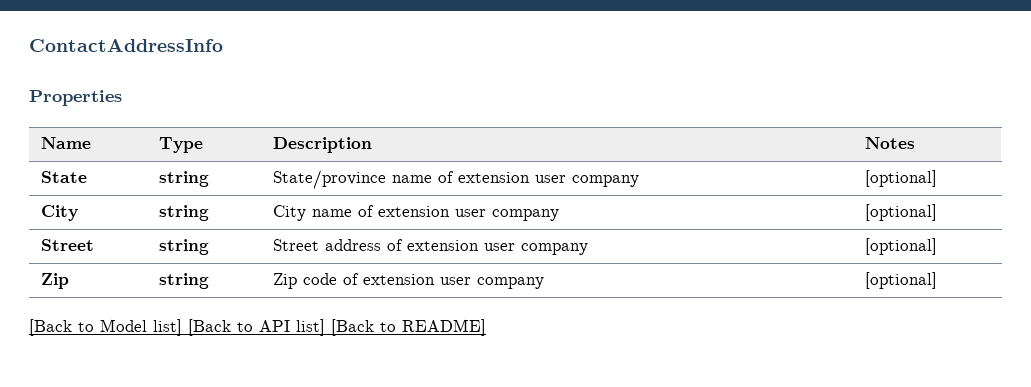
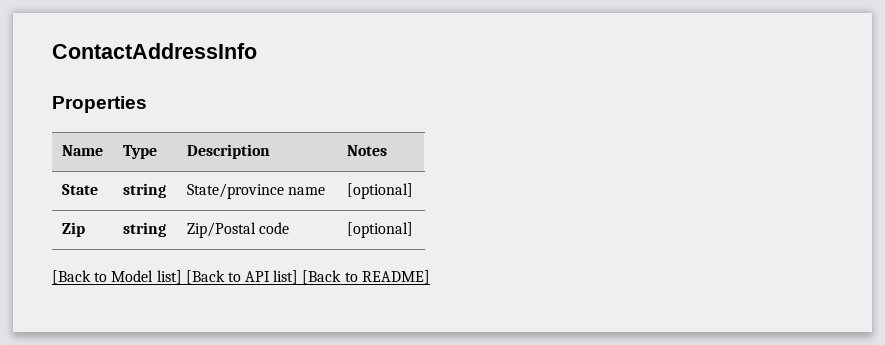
- State | string | State/province name of extension user company | [optional]
- City | string | City name of extension user company | [optional]
- Street | string | Street address of extension user company | [optional]
+ State | string | State/province name | [optional]
- Zip | string | Zip code of extension user company | [optional]
+ Zip | string | Zip/Postal code | [optional]

